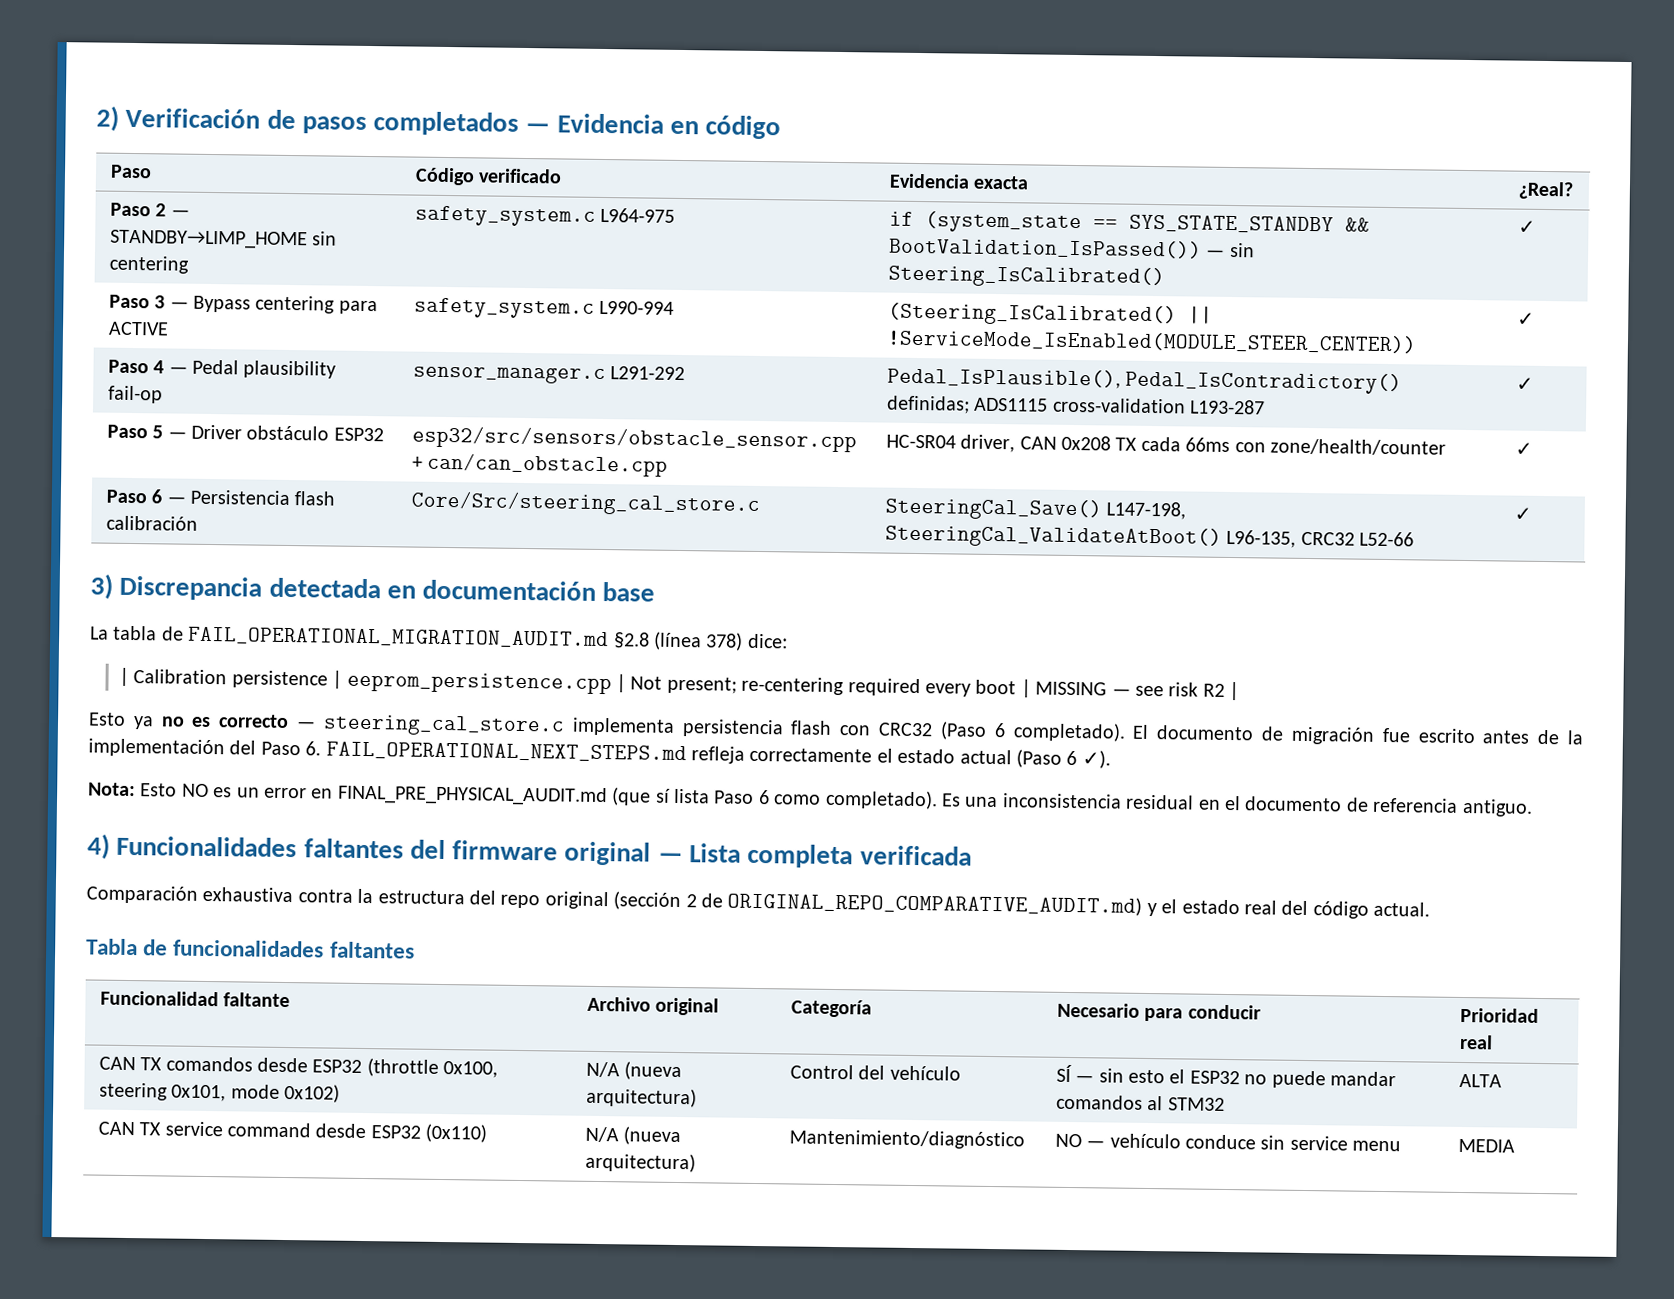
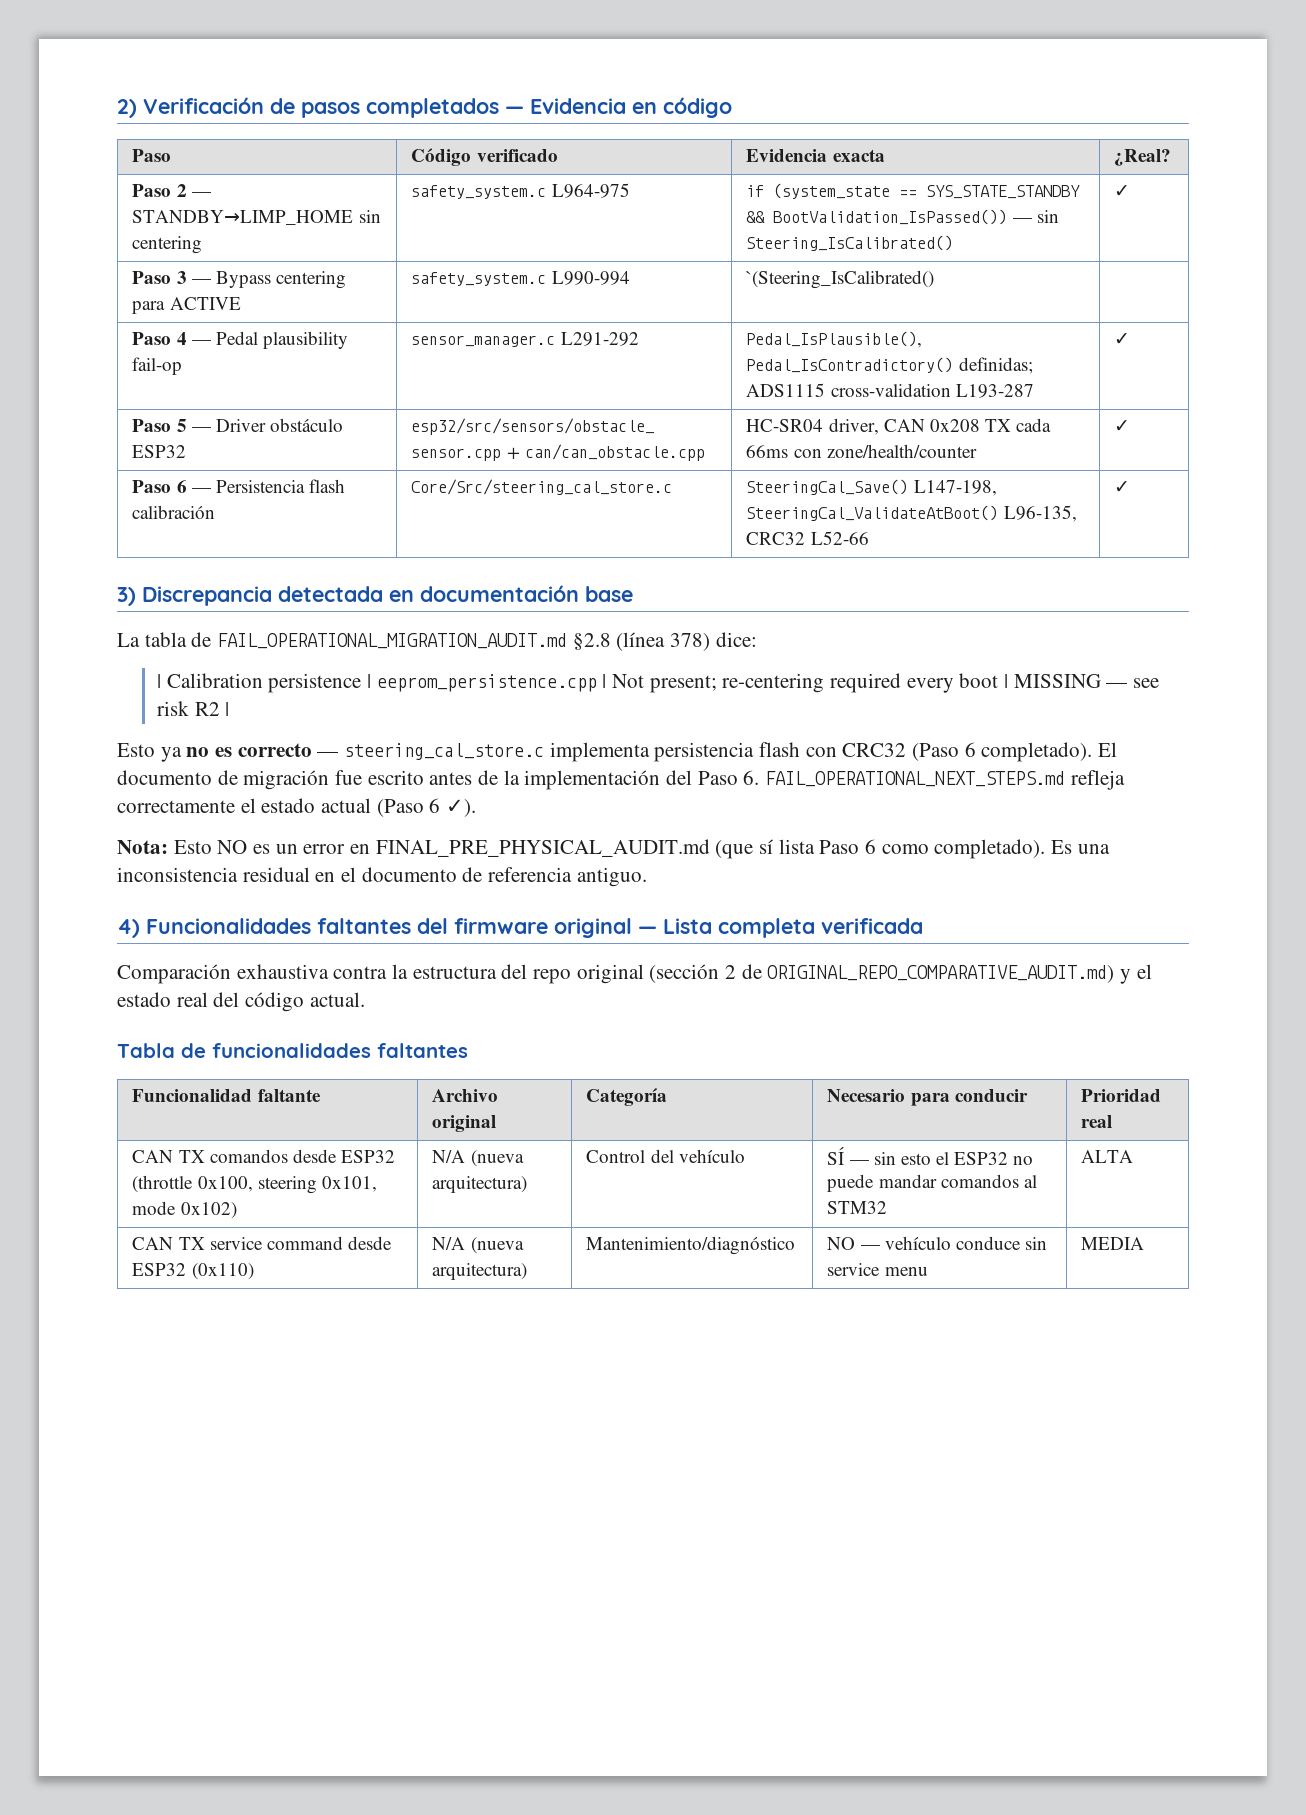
- Paso 3 — Bypass centering para ACTIVE | safety_system.c L990-994 | (Steering_IsCalibrated() || !ServiceMode_IsEnabled(MODULE_STEER_CENTER)) | ✓
+ Paso 3 — Bypass centering para ACTIVE | safety_system.c L990-994 | `(Steering_IsCalibrated() |

